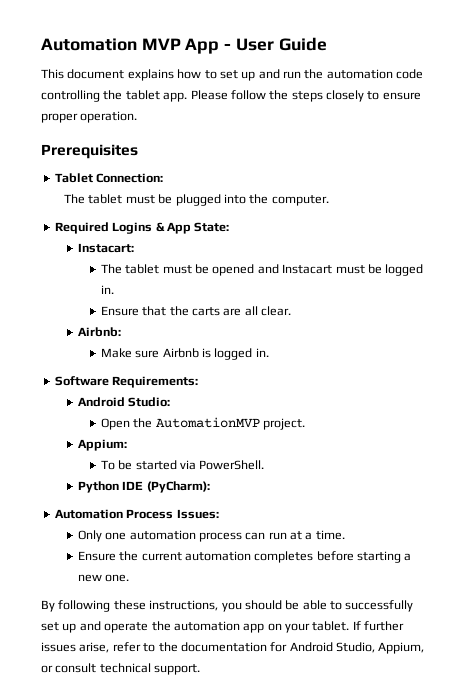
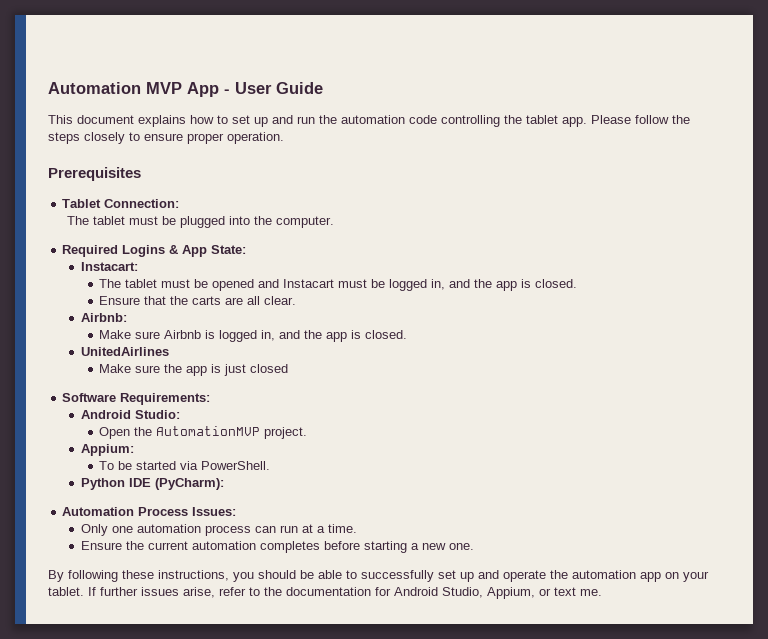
- The tablet must be opened and Instacart must be logged in.
+ The tablet must be opened and Instacart must be logged in, and the app is closed.
- Make sure Airbnb is logged in.
+ Make sure Airbnb is logged in, and the app is closed.
+ UnitedAirlines
+ Make sure the app is just closed
- If further issues arise, refer to the documentation for Android Studio, Appium, or consult technical support.
+ If further issues arise, refer to the documentation for Android Studio, Appium, or text me.

